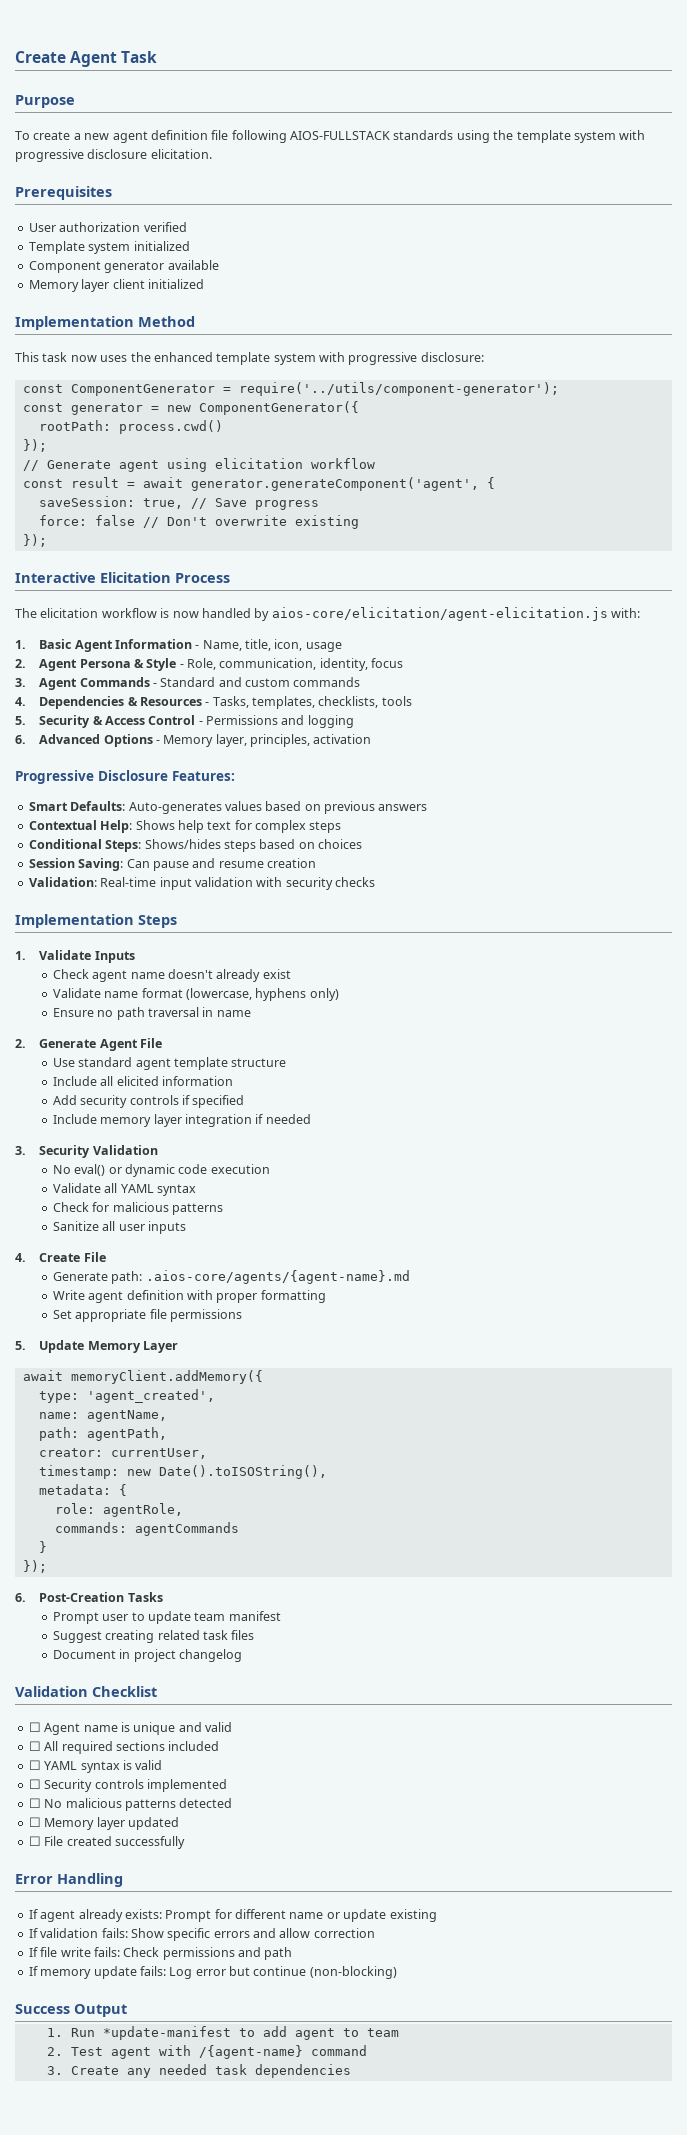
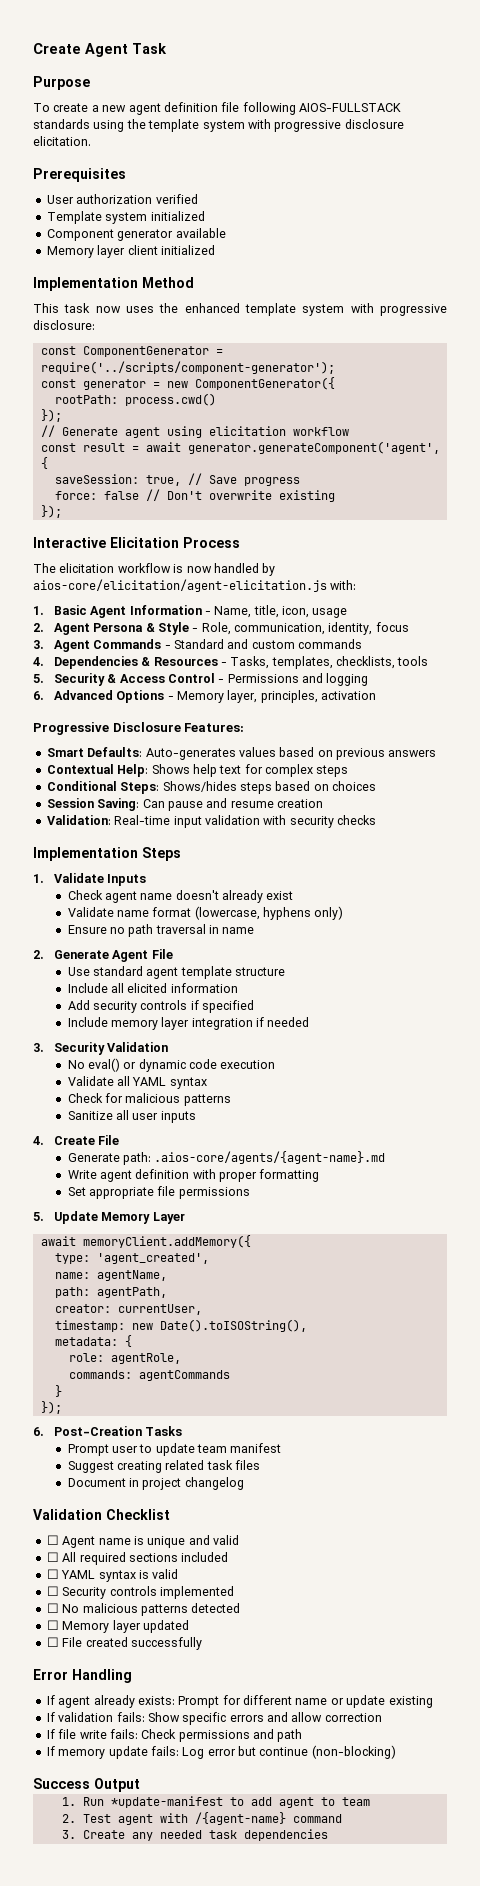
- const ComponentGenerator = require('../utils/component-generator');
+ const ComponentGenerator = require('../scripts/component-generator');

